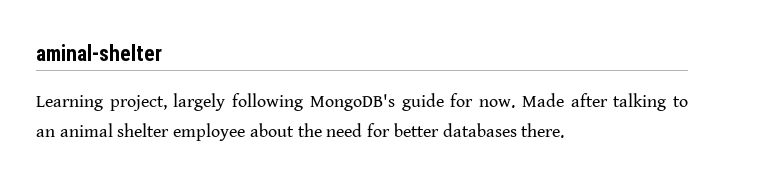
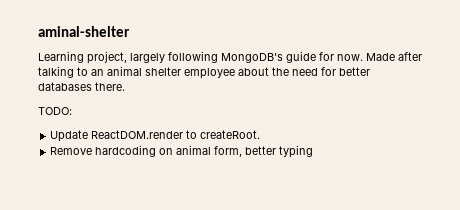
+ TODO:
+ Update ReactDOM.render to createRoot.
+ Remove hardcoding on animal form, better typing

